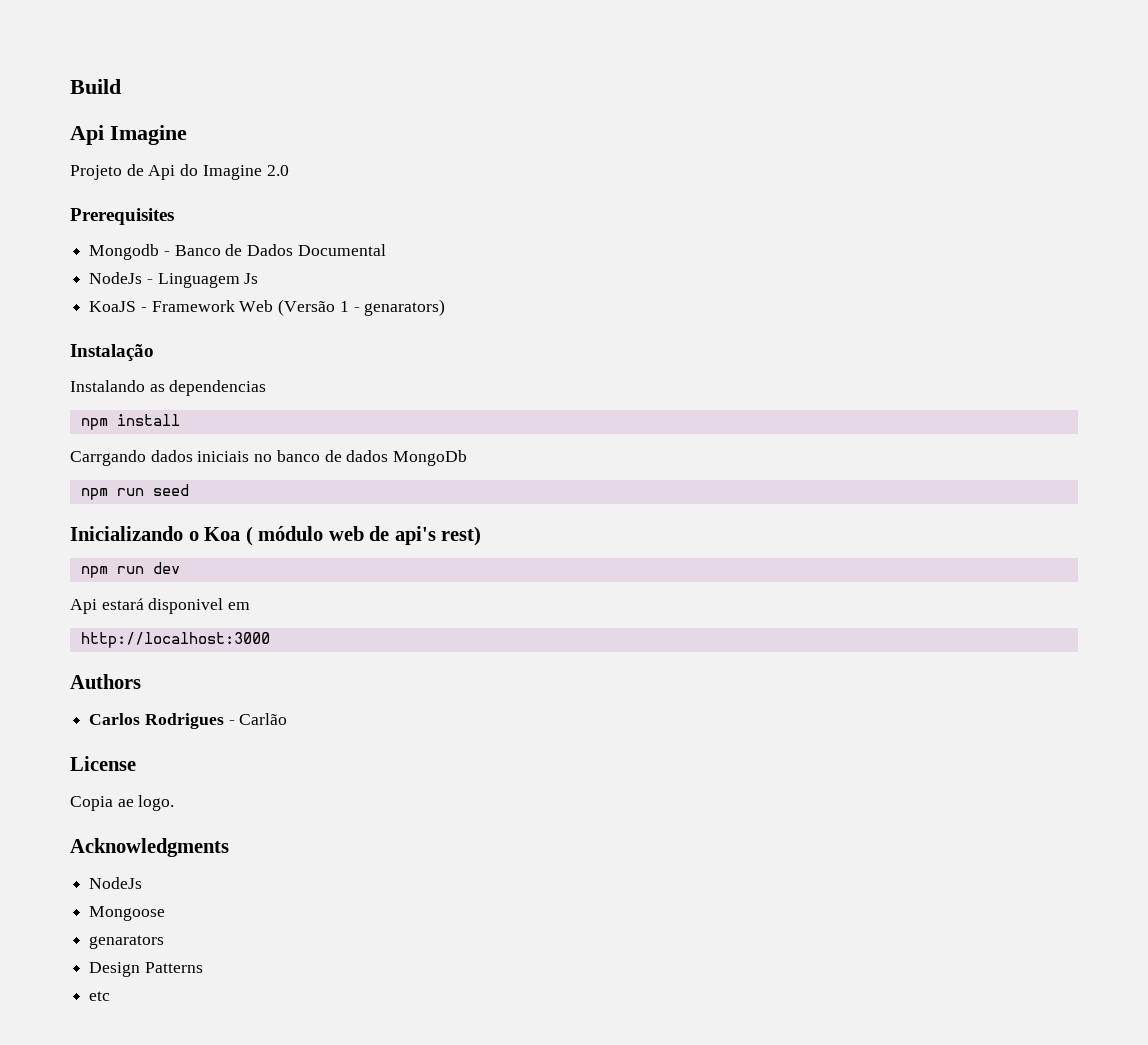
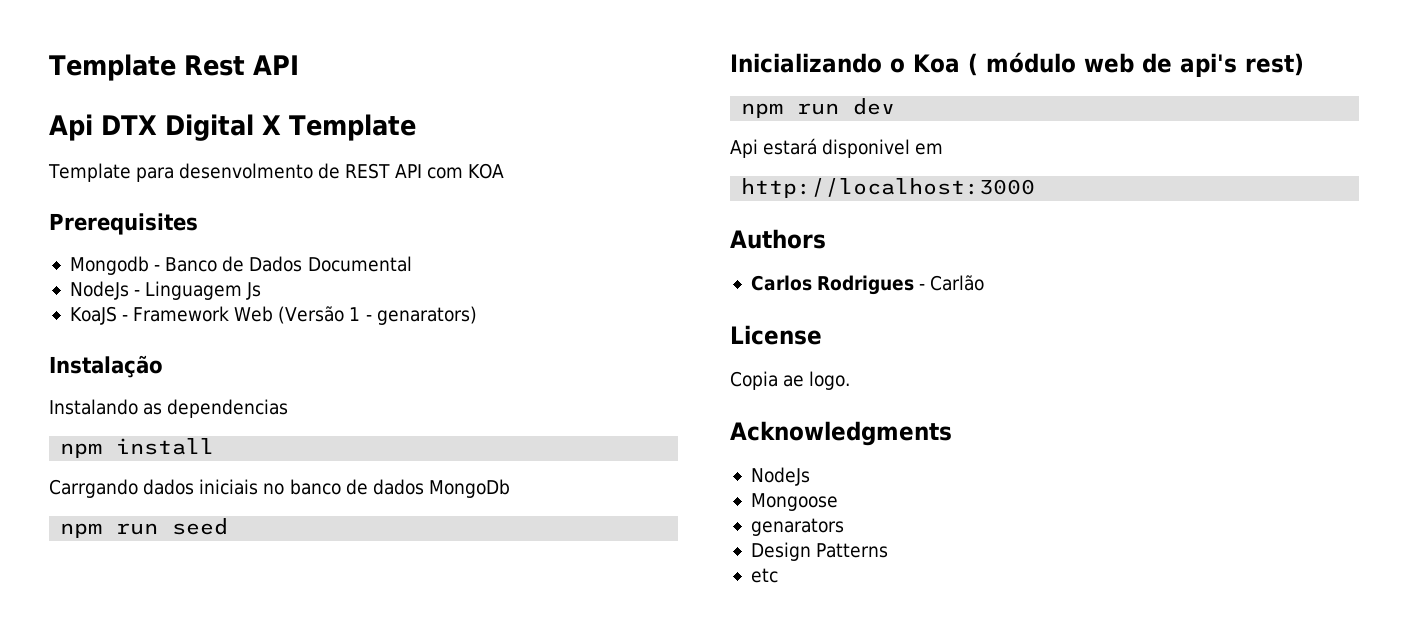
- Build
- Api Imagine
- Projeto de Api do Imagine 2.0
+ Template Rest API
+ Api DTX Digital X Template
+ Template para desenvolmento de REST API com KOA

